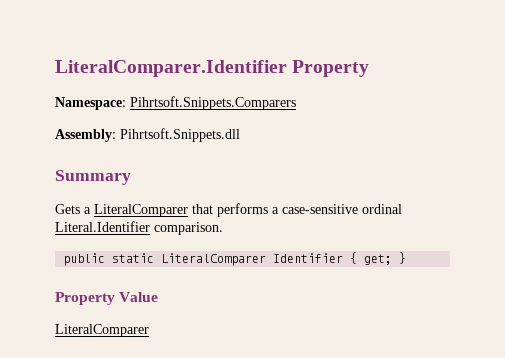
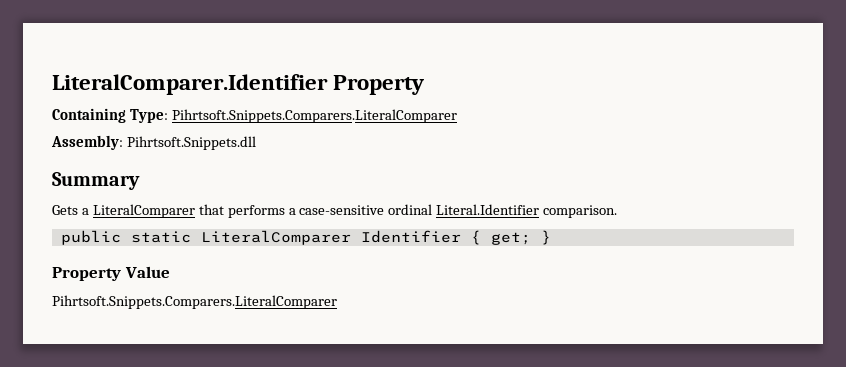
- Namespace: Pihrtsoft.Snippets.Comparers
+ Containing Type: Pihrtsoft.Snippets.Comparers.LiteralComparer
  Property Value
- LiteralComparer
+ Pihrtsoft.Snippets.Comparers.LiteralComparer

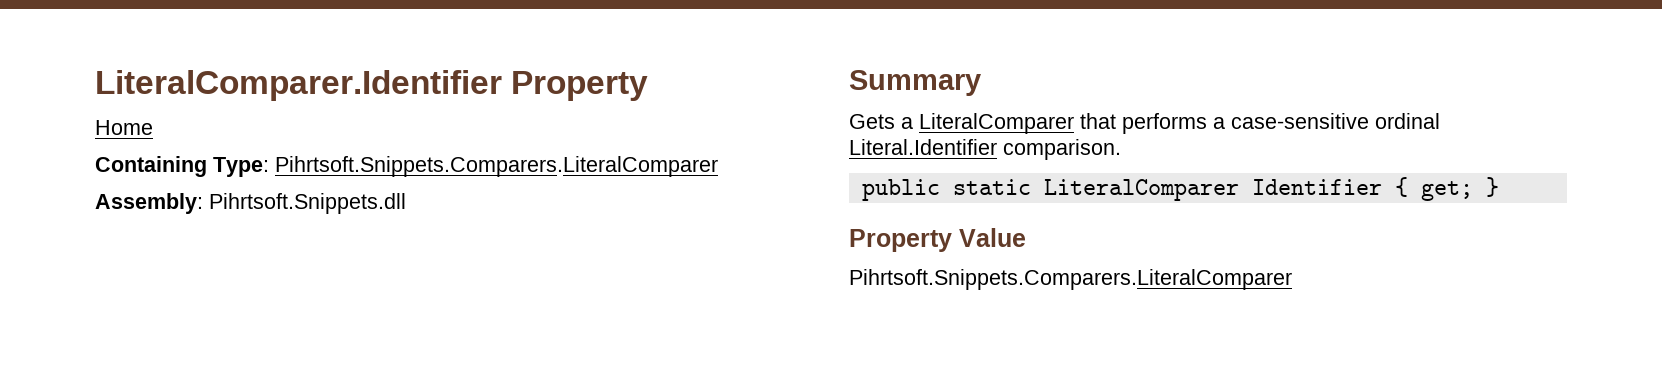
+ Home

